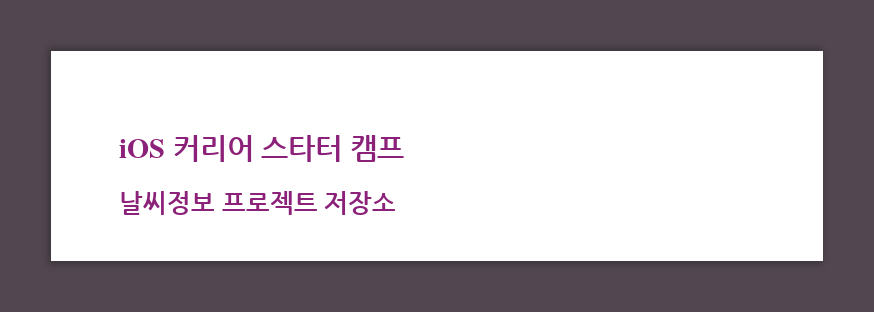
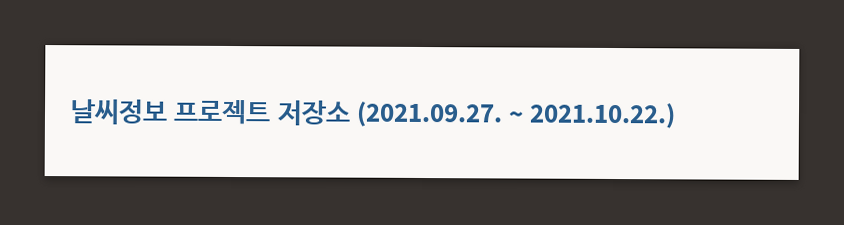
- iOS 커리어 스타터 캠프
- 날씨정보 프로젝트 저장소
+ 날씨정보 프로젝트 저장소 (2021.09.27. ~ 2021.10.22.)

